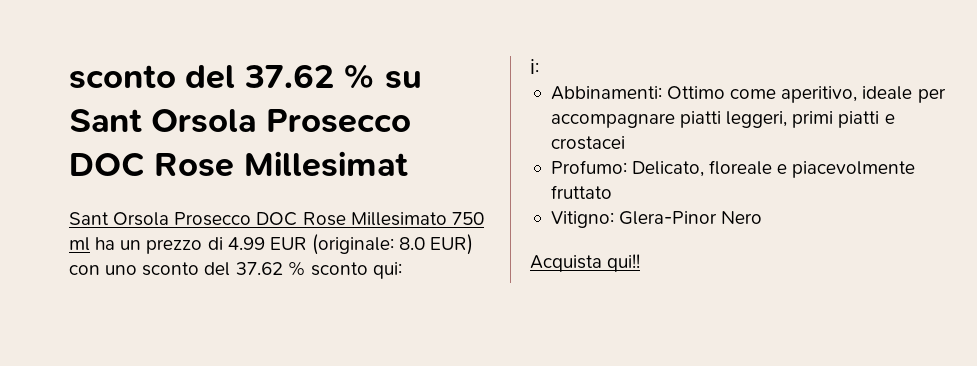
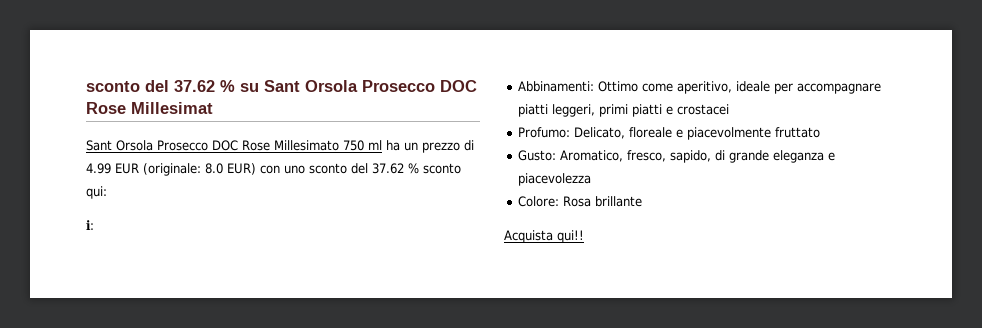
- Vitigno: Glera-Pinor Nero
+ Gusto: Aromatico, fresco, sapido, di grande eleganza e piacevolezza
+ Colore: Rosa brillante

